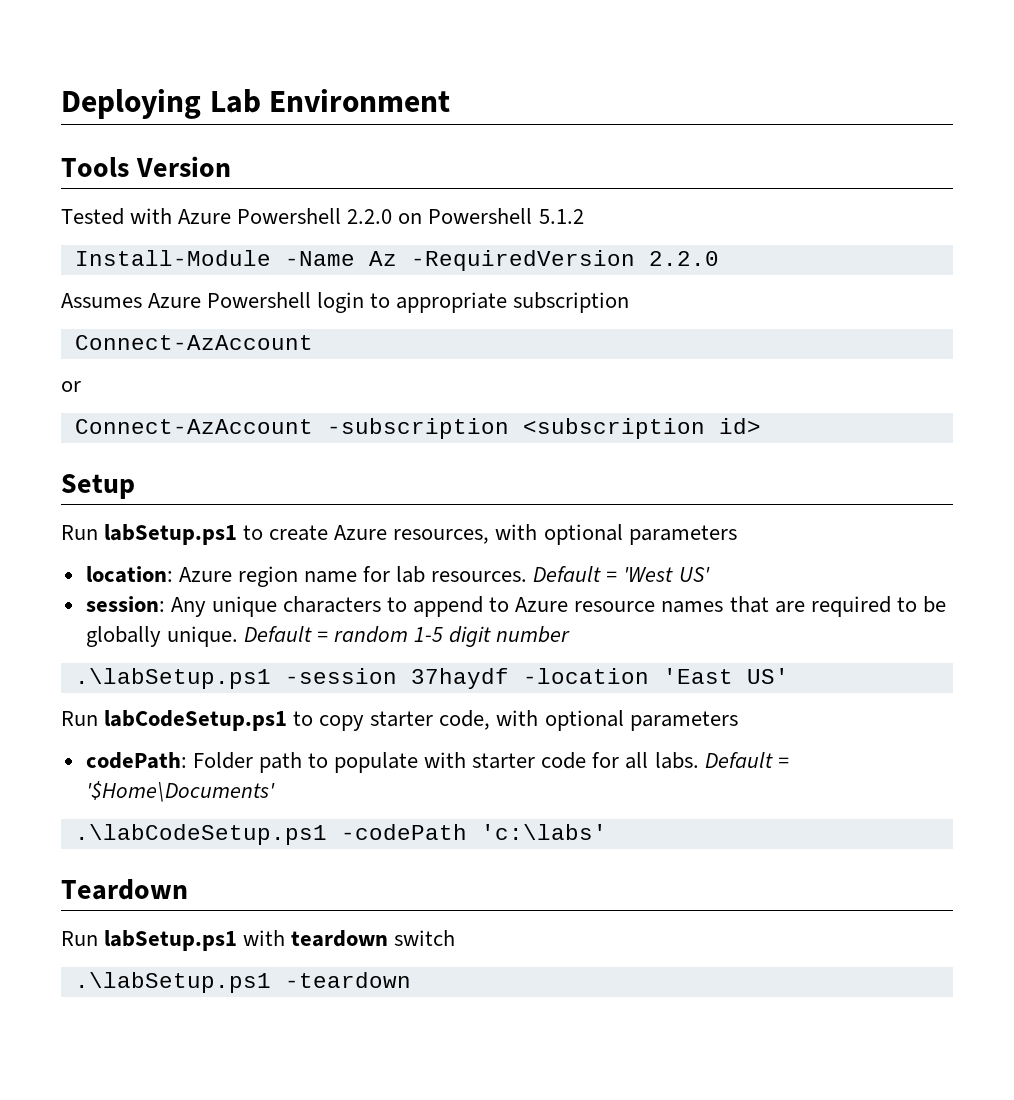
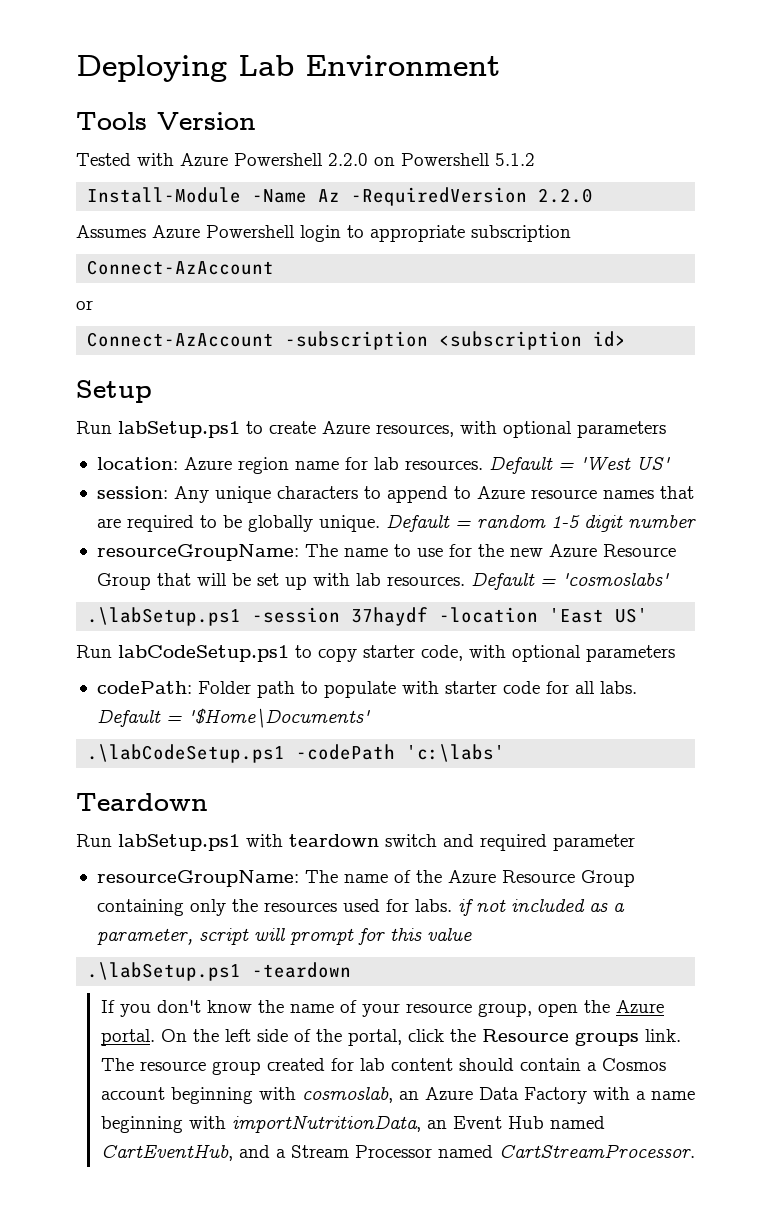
+ resourceGroupName: The name to use for the new Azure Resource Group that will be set up with lab resources. Default = 'cosmoslabs'
- Run labSetup.ps1 with teardown switch
+ Run labSetup.ps1 with teardown switch and required parameter
+ resourceGroupName: The name of the Azure Resource Group containing only the resources used for labs. if not included as a parameter, script will prompt for this value
  .\labSetup.ps1 -teardown
+ If you don't know the name of your resource group, open the Azure portal. On the left side of the portal, click the Resource groups link. The resource group created for lab content should contain a Cosmos account beginning with cosmoslab, an Azure Data Factory with a name beginning with importNutritionData, an Event Hub named CartEventHub, and a Stream Processor named CartStreamProcessor.

